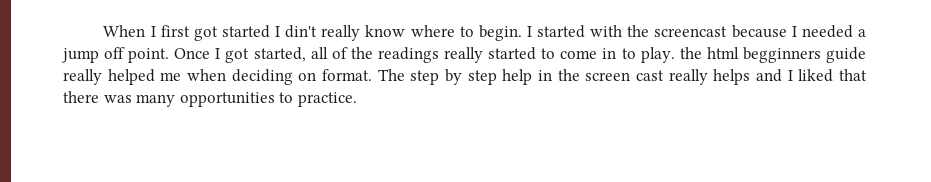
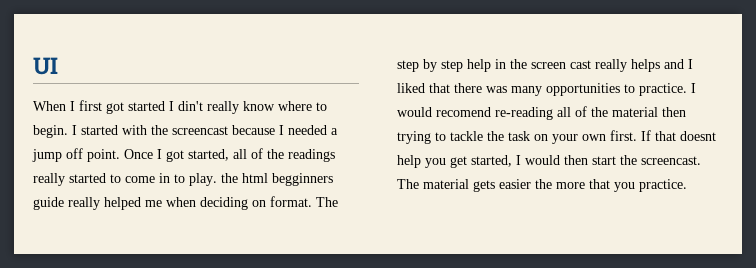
+ UI
+ I would recomend re-reading all of the material then trying to tackle the task on your own first. If that doesnt help you get started, I would then start the screencast. The material gets easier the more that you practice.

